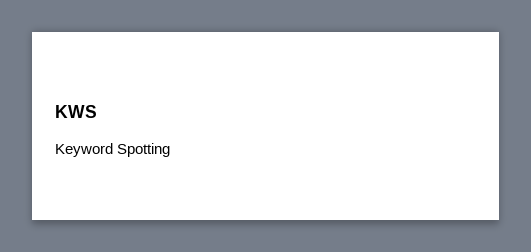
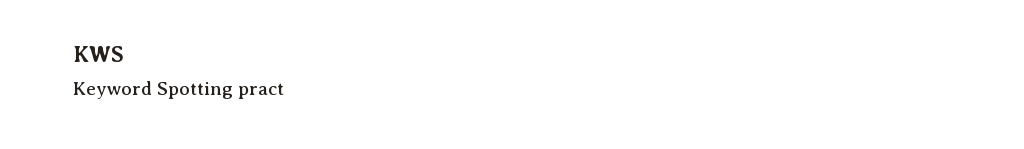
- Keyword Spotting
+ Keyword Spotting pract

